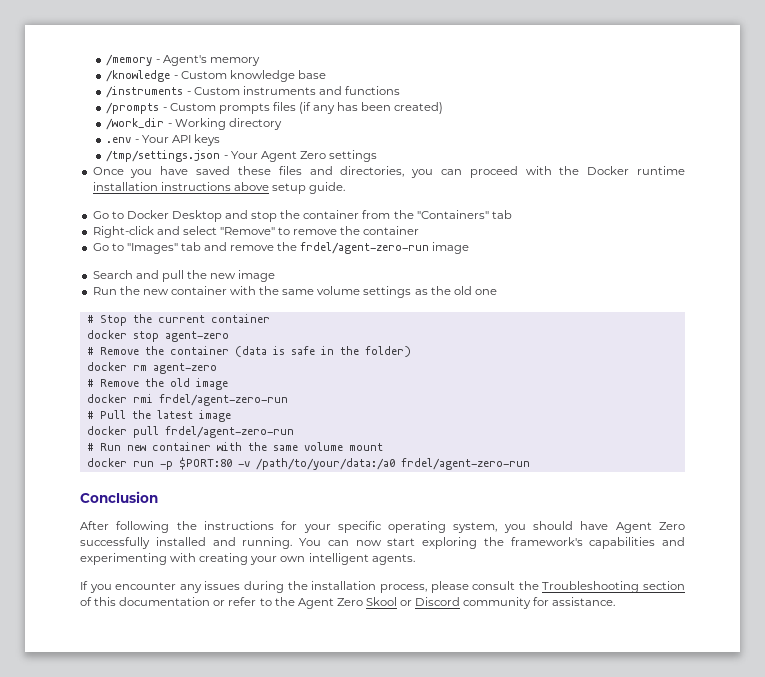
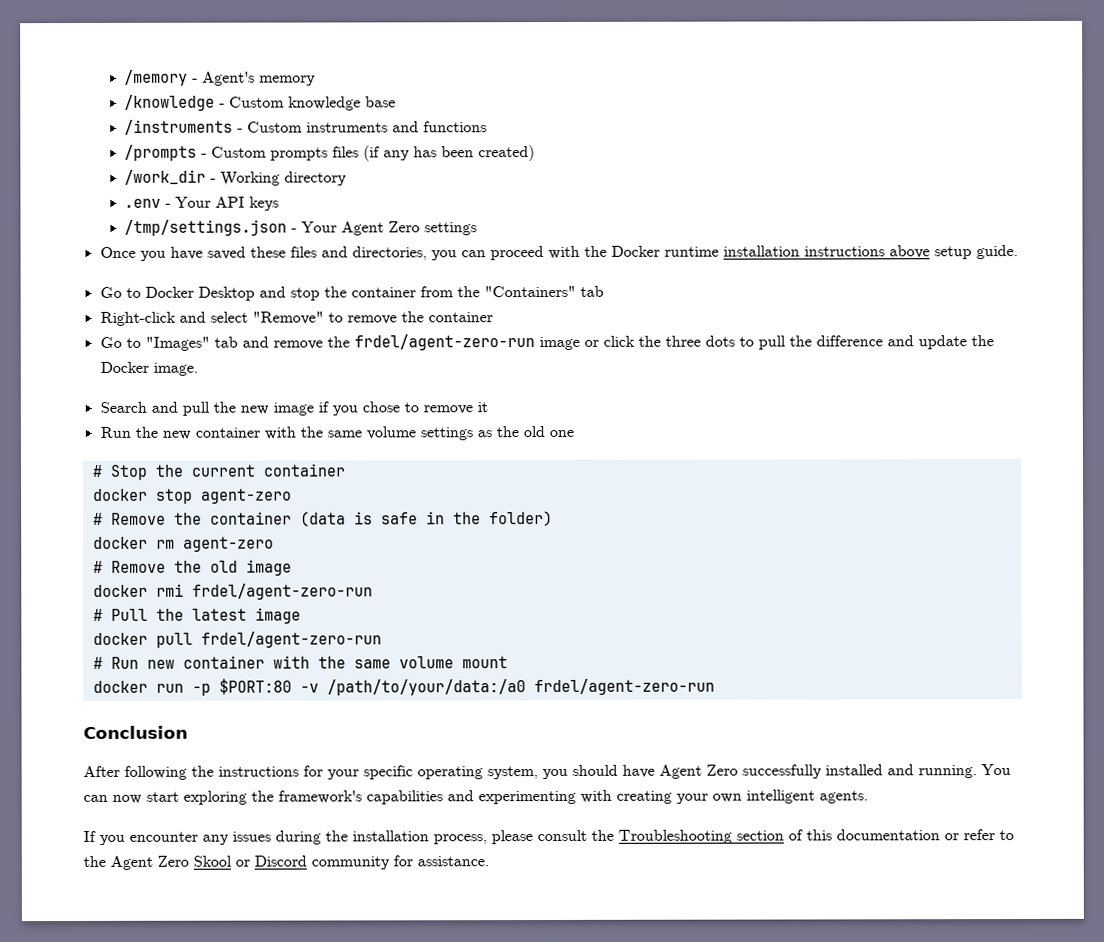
- Go to "Images" tab and remove the frdel/agent-zero-run image
+ Go to "Images" tab and remove the frdel/agent-zero-run image or click the three dots to pull the difference and update the Docker image.
- Search and pull the new image
+ Search and pull the new image if you chose to remove it

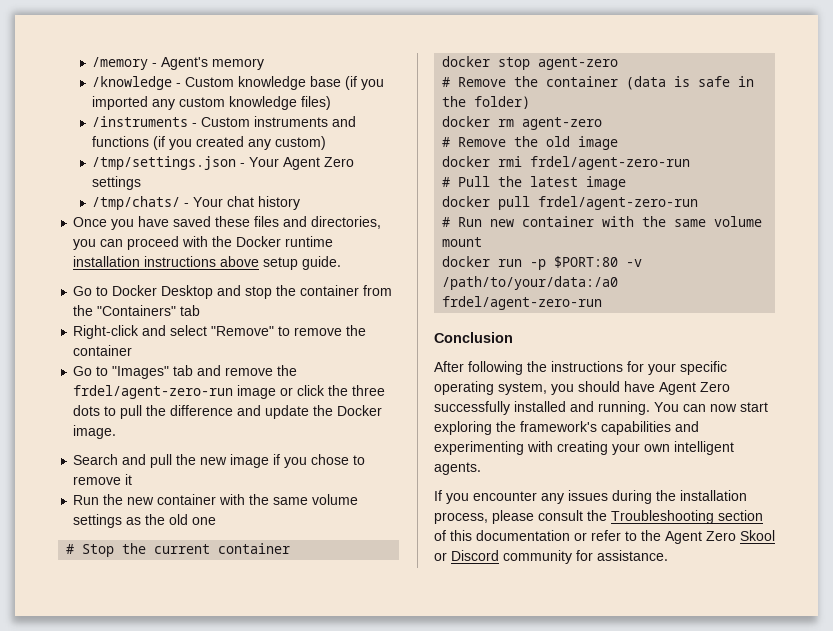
- /knowledge - Custom knowledge base
+ /knowledge - Custom knowledge base (if you imported any custom knowledge files)
- /instruments - Custom instruments and functions
- /prompts - Custom prompts files (if any has been created)
- /work_dir - Working directory
- .env - Your API keys
+ /instruments - Custom instruments and functions (if you created any custom)
+ /tmp/chats/ - Your chat history

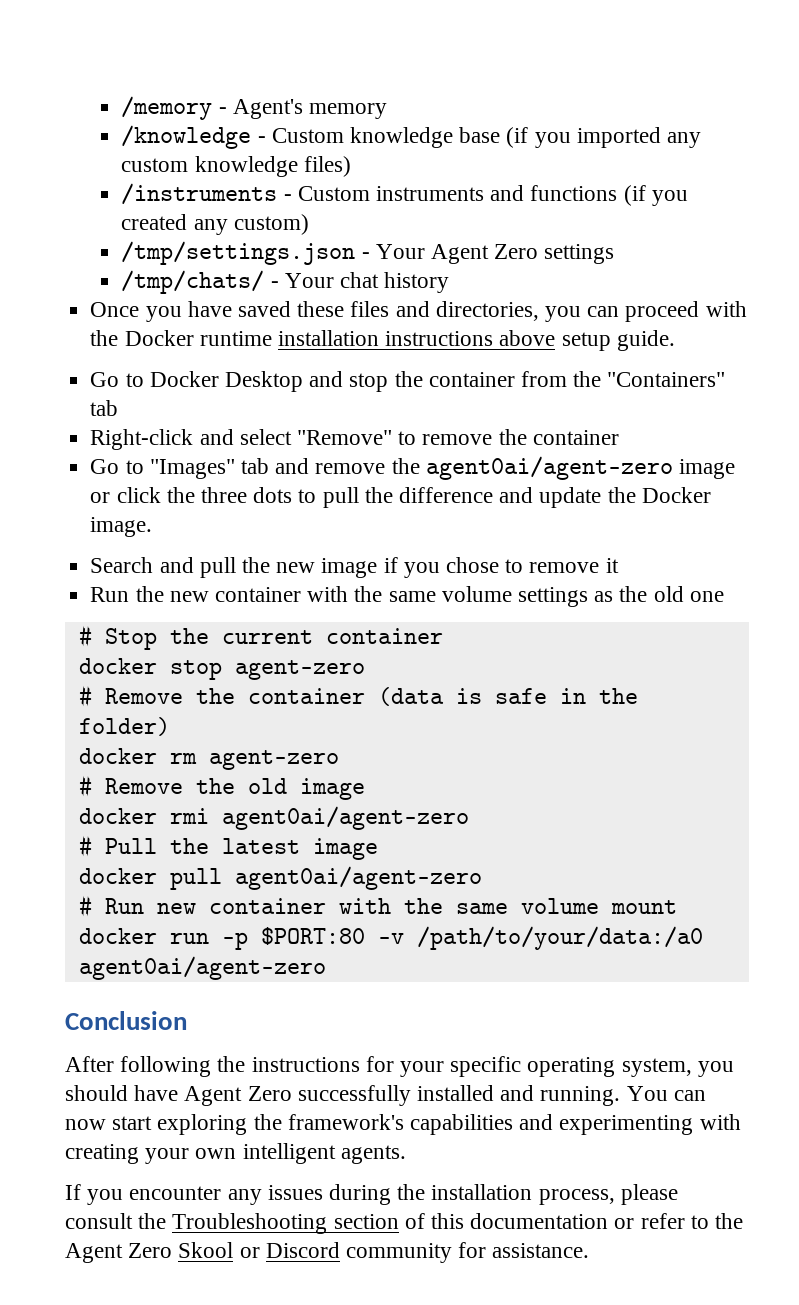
- Go to "Images" tab and remove the frdel/agent-zero-run image or click the three dots to pull the difference and update the Docker image.
+ Go to "Images" tab and remove the agent0ai/agent-zero image or click the three dots to pull the difference and update the Docker image.
- docker rmi frdel/agent-zero-run
+ docker rmi agent0ai/agent-zero
- docker pull frdel/agent-zero-run
+ docker pull agent0ai/agent-zero
- docker run -p $PORT:80 -v /path/to/your/data:/a0 frdel/agent-zero-run
+ docker run -p $PORT:80 -v /path/to/your/data:/a0 agent0ai/agent-zero

